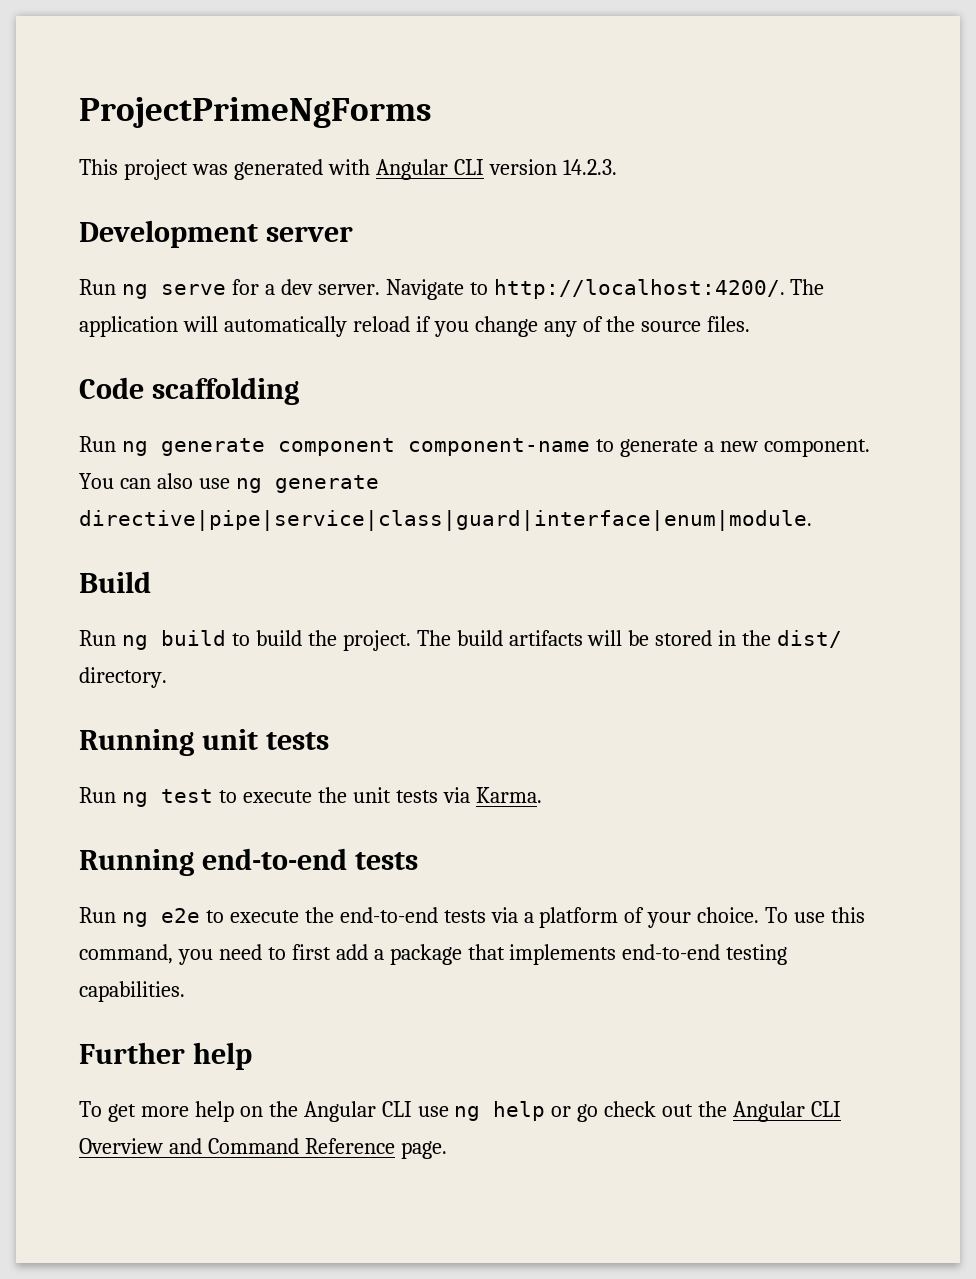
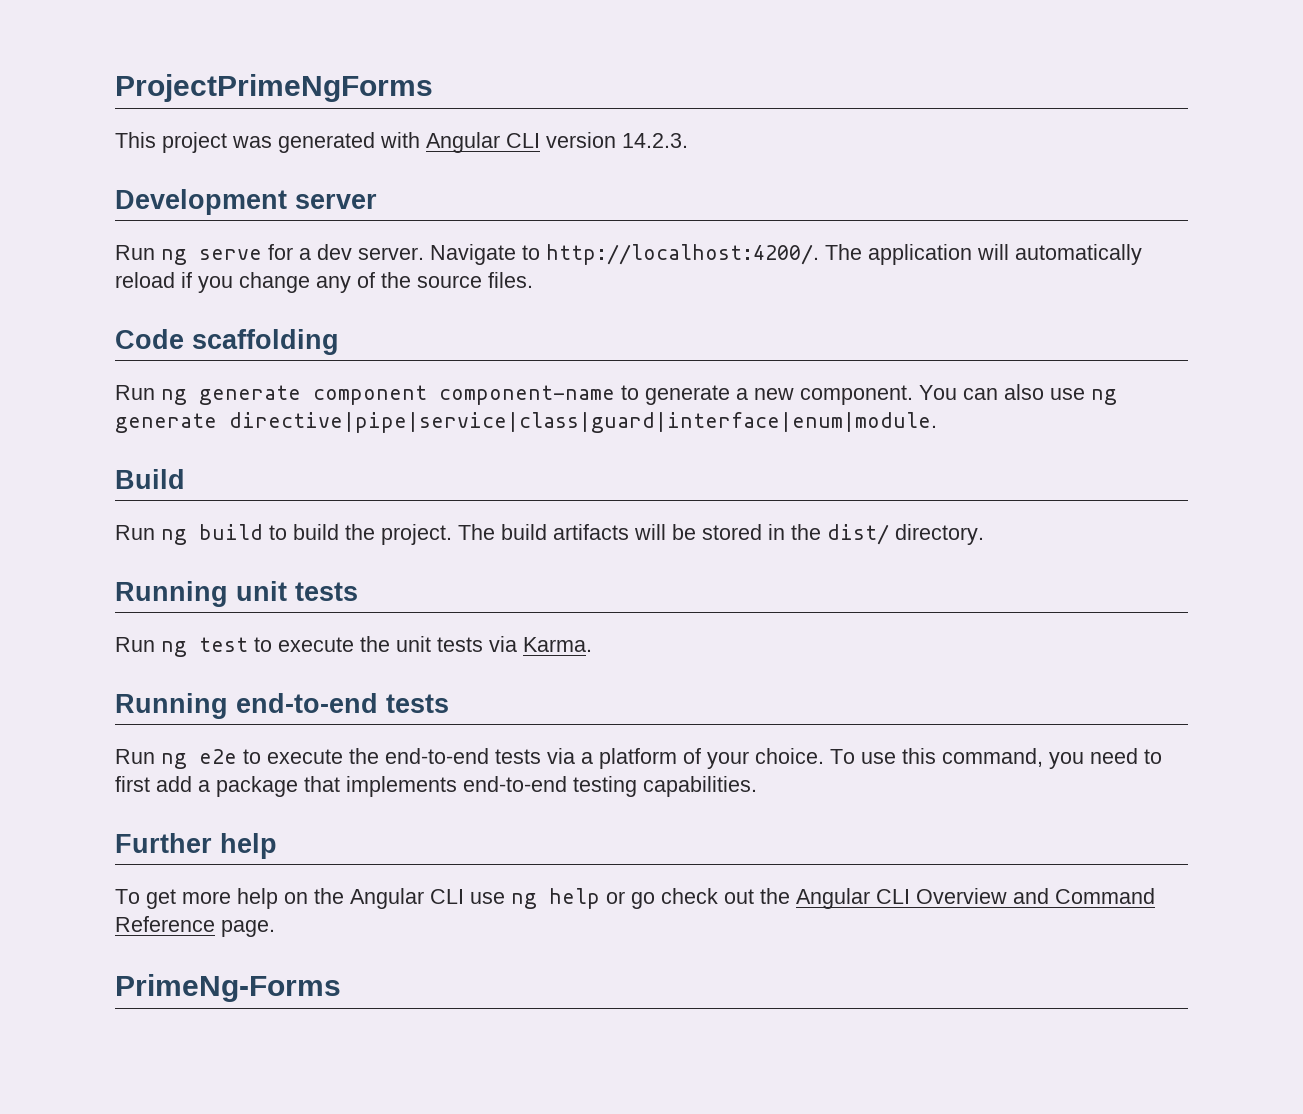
+ PrimeNg-Forms

